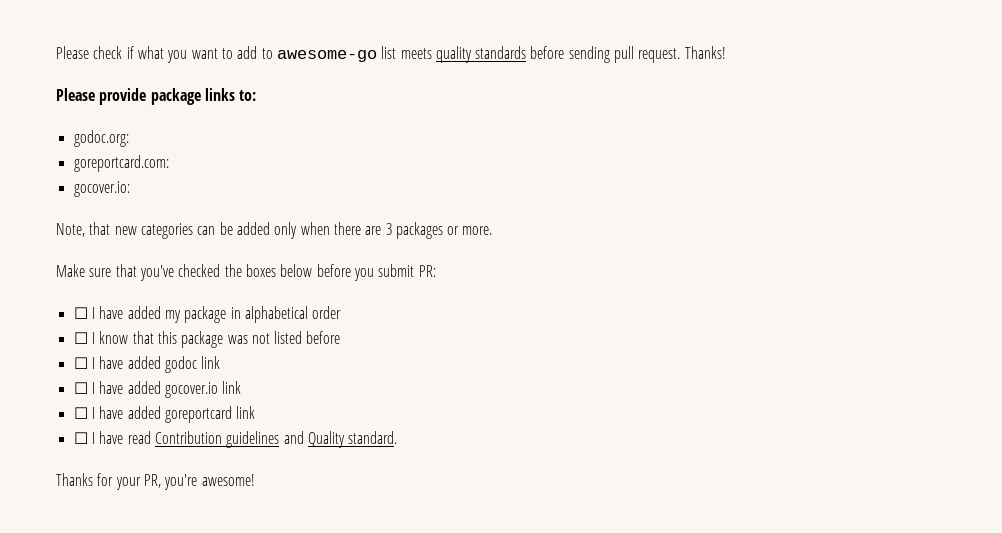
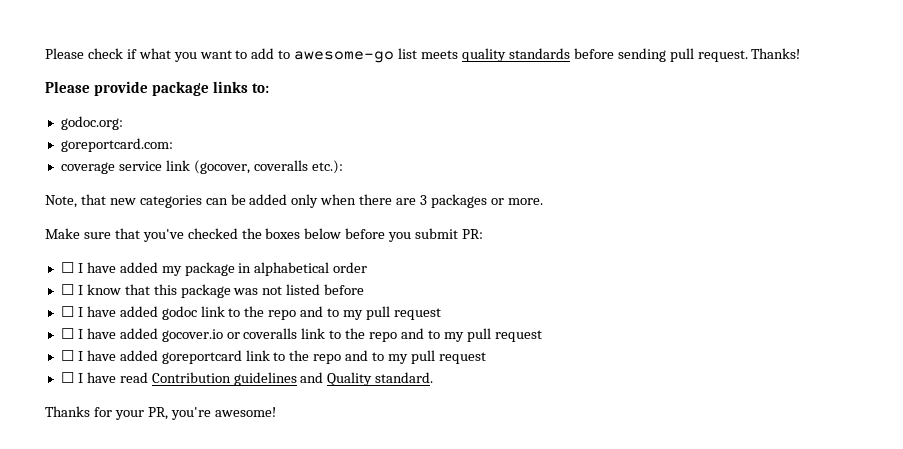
- gocover.io:
+ coverage service link (gocover, coveralls etc.):
- ☐ I have added godoc link
+ ☐ I have added godoc link to the repo and to my pull request
- ☐ I have added gocover.io link
+ ☐ I have added gocover.io or coveralls link to the repo and to my pull request
- ☐ I have added goreportcard link
+ ☐ I have added goreportcard link to the repo and to my pull request

